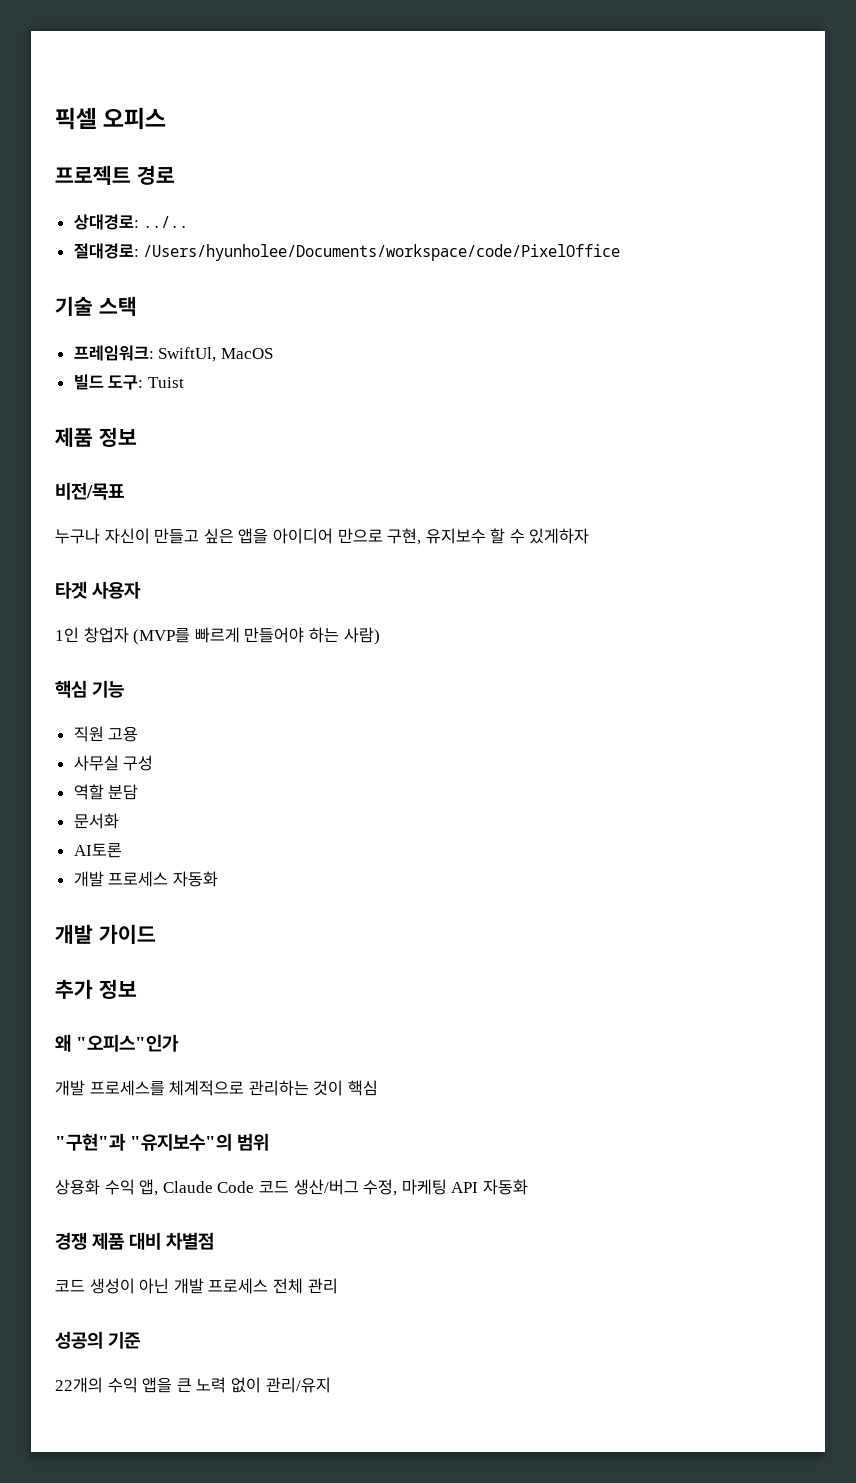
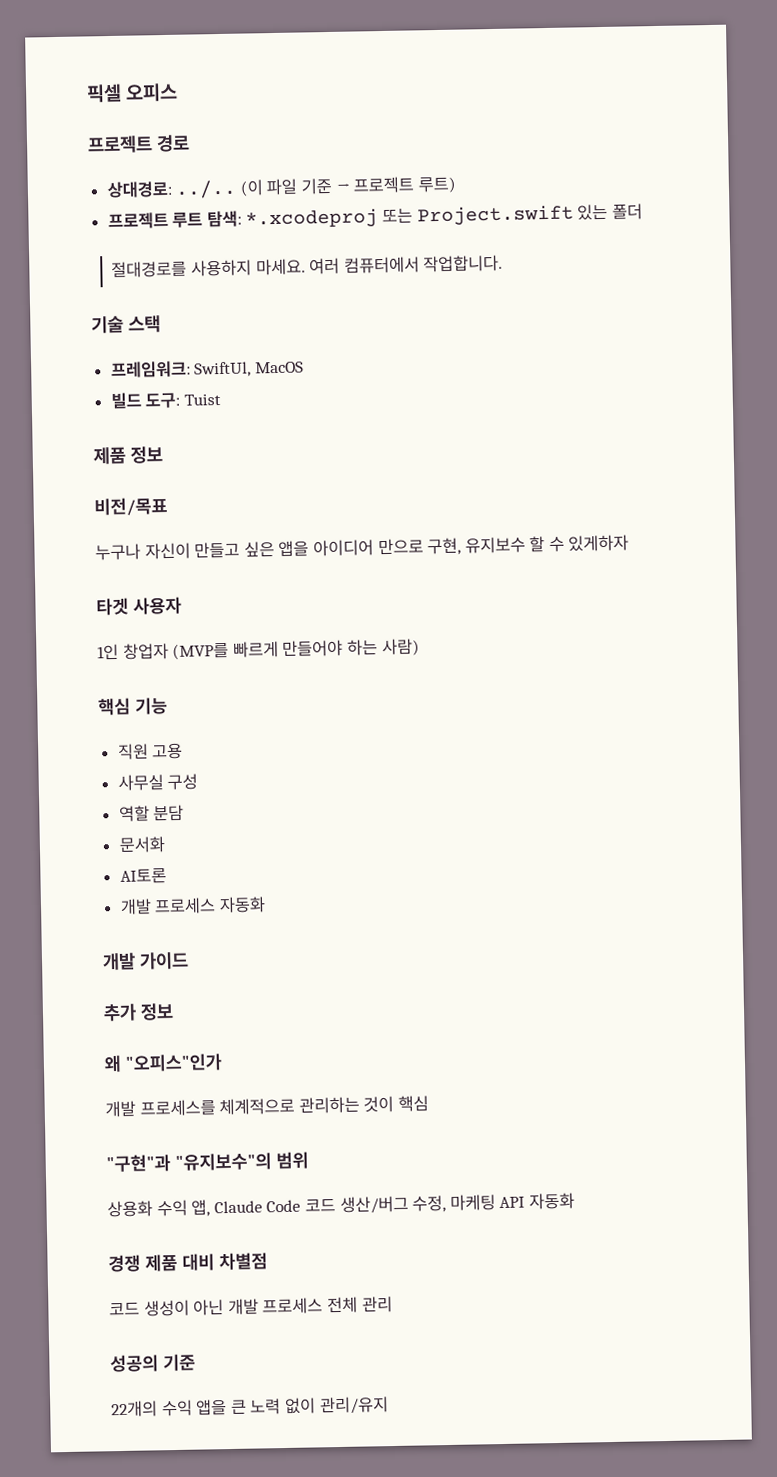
- 상대경로: ../..
- 절대경로: /Users/hyunholee/Documents/workspace/code/PixelOffice
+ 상대경로: ../.. (이 파일 기준 → 프로젝트 루트)
+ 프로젝트 루트 탐색: *.xcodeproj 또는 Project.swift 있는 폴더
+ 절대경로를 사용하지 마세요. 여러 컴퓨터에서 작업합니다.

